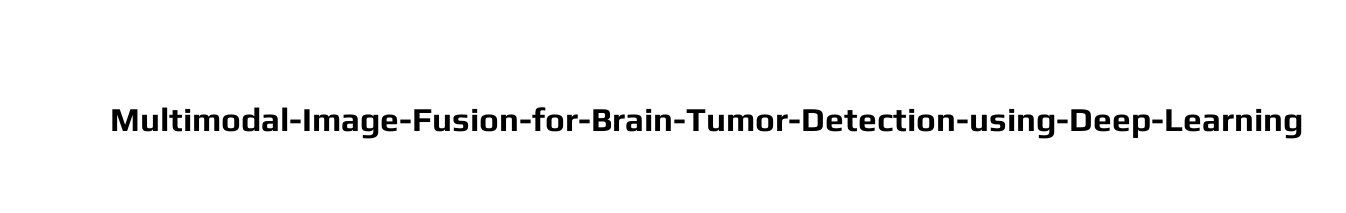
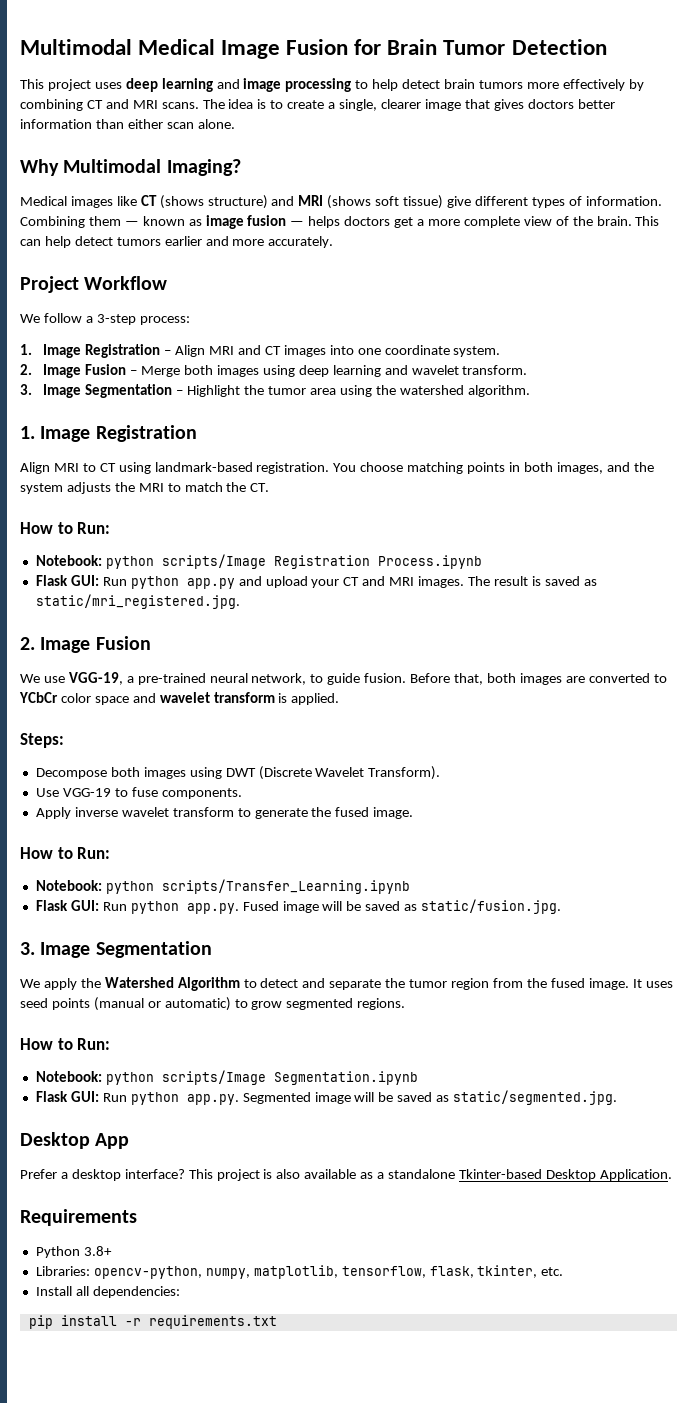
- Multimodal-Image-Fusion-for-Brain-Tumor-Detection-using-Deep-Learning
+ Multimodal Medical Image Fusion for Brain Tumor Detection
+ This project uses deep learning and image processing to help detect brain tumors more effectively by combining CT and MRI scans. The idea is to create a single, clearer image that gives doctors better information than either scan alone.
+ Why Multimodal Imaging?
+ Medical images like CT (shows structure) and MRI (shows soft tissue) give different types of information. Combining them — known as image fusion — helps doctors get a more complete view of the brain. This can help detect tumors earlier and more accurately.
+ Project Workflow
+ We follow a 3-step process:
+ 1. Image Registration – Align MRI and CT images into one coordinate system.
+ 2. Image Fusion – Merge both images using deep learning and wavelet transform.
+ 3. Image Segmentation – Highlight the tumor area using the watershed algorithm.
+ 1. Image Registration
+ Align MRI to CT using landmark-based registration. You choose matching points in both images, and the system adjusts the MRI to match the CT.
+ How to Run:
+ Notebook: python scripts/Image Registration Process.ipynb
+ Flask GUI: Run python app.py and upload your CT and MRI images. The result is saved as static/mri_registered.jpg.
+ 2. Image Fusion
+ We use VGG-19, a pre-trained neural network, to guide fusion. Before that, both images are converted to YCbCr color space and wavelet transform is applied.
+ Steps:
+ Decompose both images using DWT (Discrete Wavelet Transform).
+ Use VGG-19 to fuse components.
+ Apply inverse wavelet transform to generate the fused image.
+ How to Run:
+ Notebook: python scripts/Transfer_Learning.ipynb
+ Flask GUI: Run python app.py. Fused image will be saved as static/fusion.jpg.
+ 3. Image Segmentation
+ We apply the Watershed Algorithm to detect and separate the tumor region from the fused image. It uses seed points (manual or automatic) to grow segmented regions.
+ How to Run:
+ Notebook: python scripts/Image Segmentation.ipynb
+ Flask GUI: Run python app.py. Segmented image will be saved as static/segmented.jpg.
+ Desktop App
+ Prefer a desktop interface? This project is also available as a standalone Tkinter-based Desktop Application.
+ Requirements
+ Python 3.8+
+ Libraries: opencv-python, numpy, matplotlib, tensorflow, flask, tkinter, etc.
+ Install all dependencies:
+ pip install -r requirements.txt

